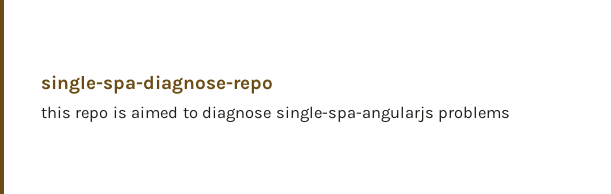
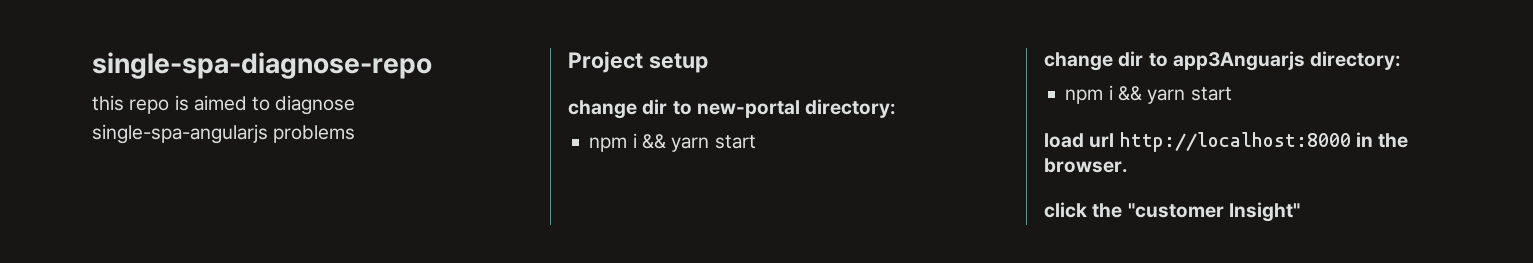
+ Project setup
+ change dir to new-portal directory:
+ npm i && yarn start
+ change dir to app3Anguarjs directory:
+ npm i && yarn start
+ load url http://localhost:8000 in the browser.
+ click the "customer Insight"

